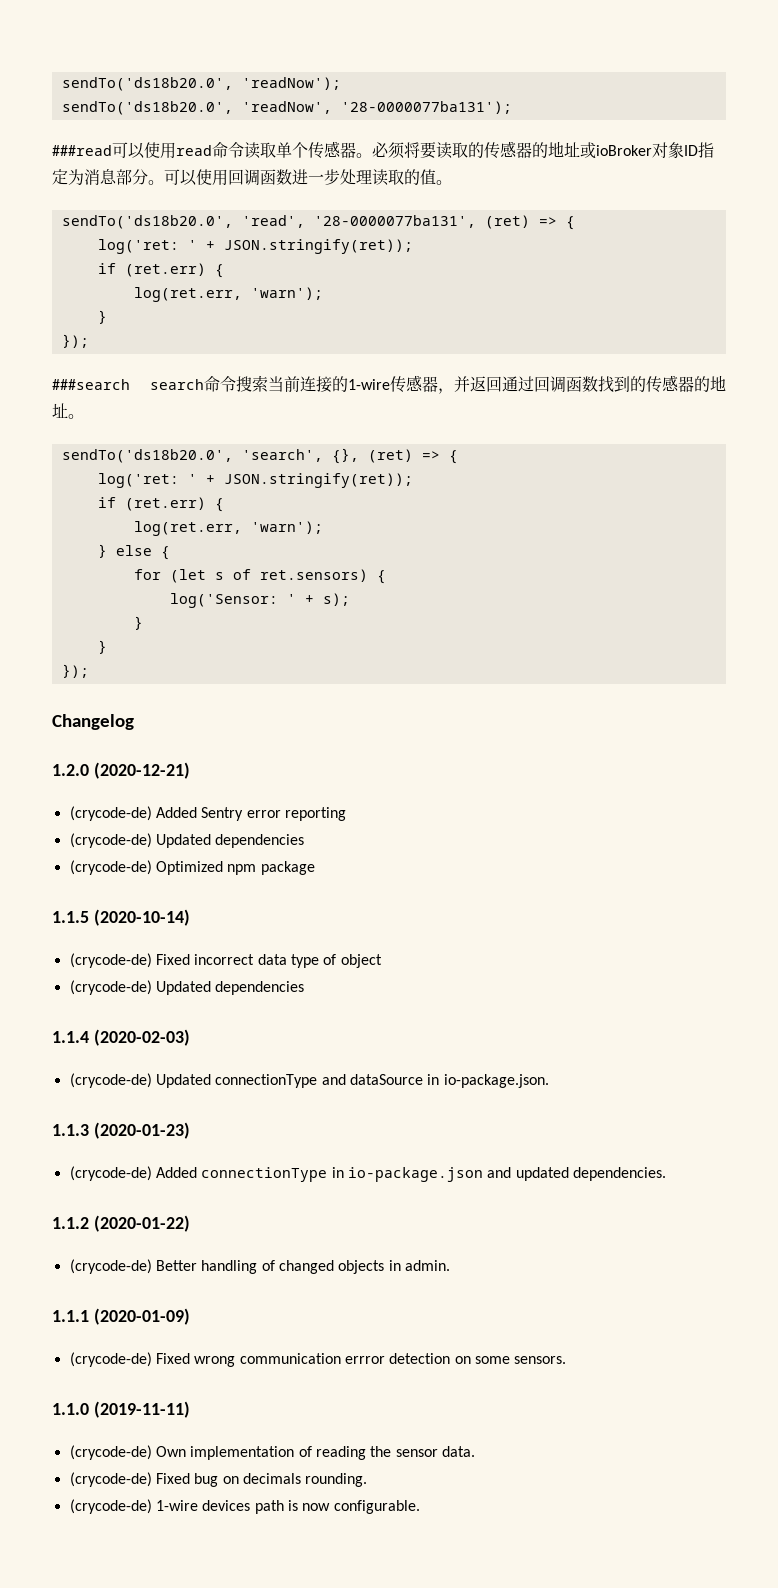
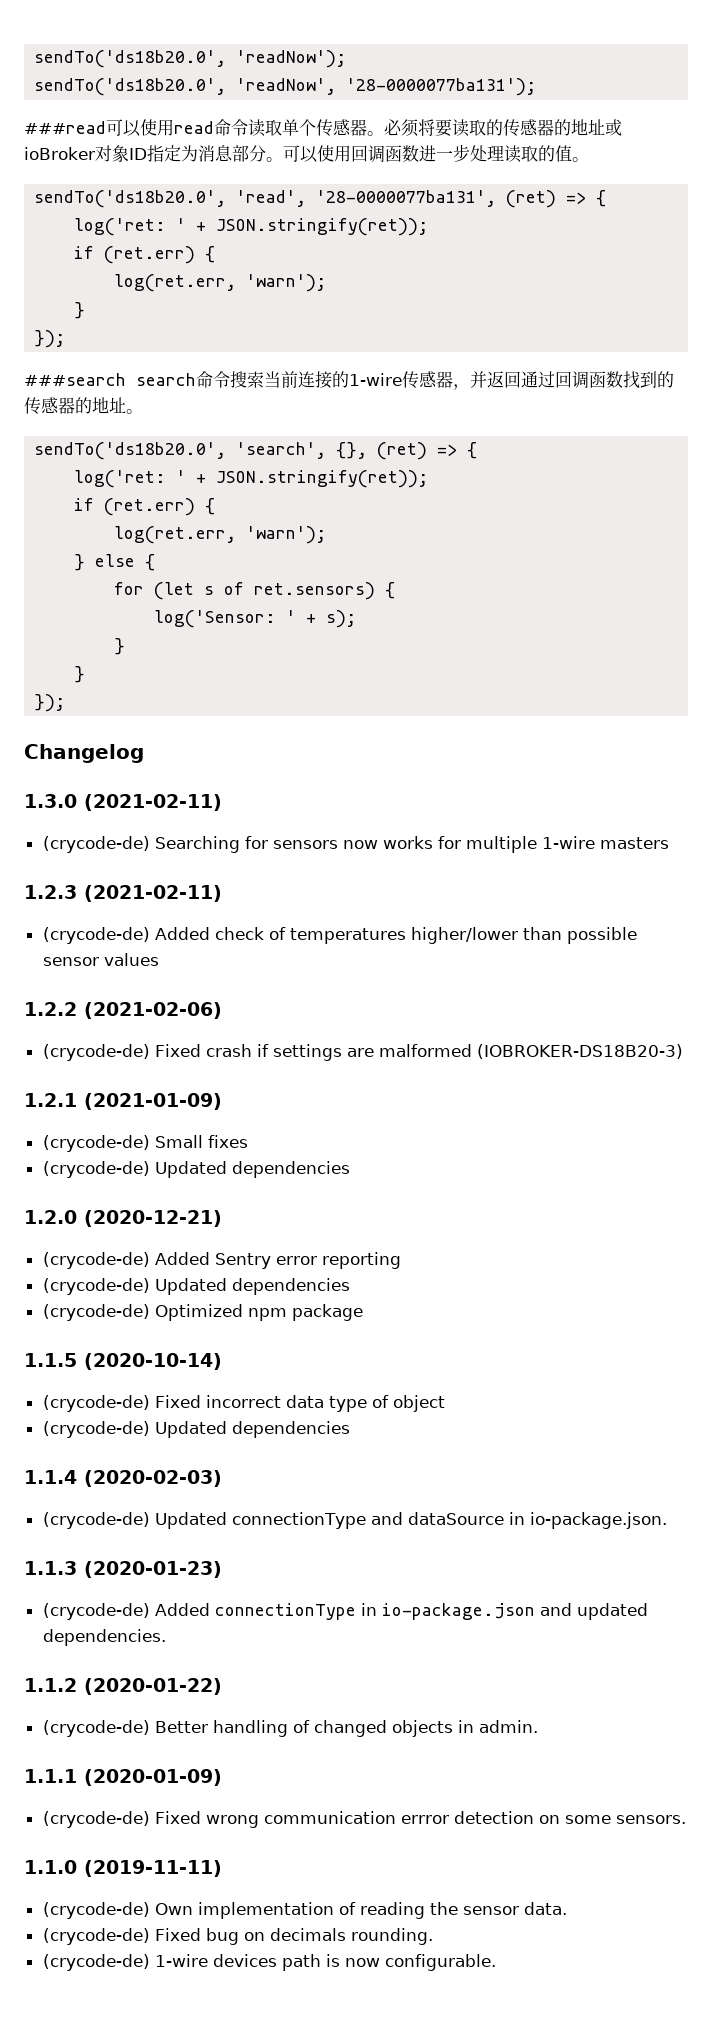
+ 1.3.0 (2021-02-11)
+ (crycode-de) Searching for sensors now works for multiple 1-wire masters
+ 1.2.3 (2021-02-11)
+ (crycode-de) Added check of temperatures higher/lower than possible sensor values
+ 1.2.2 (2021-02-06)
+ (crycode-de) Fixed crash if settings are malformed (IOBROKER-DS18B20-3)
+ 1.2.1 (2021-01-09)
+ (crycode-de) Small fixes
+ (crycode-de) Updated dependencies

